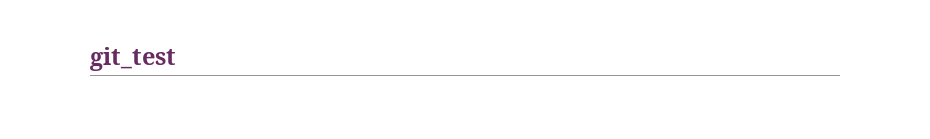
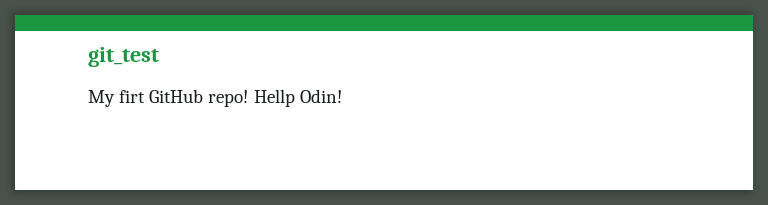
+ My firt GitHub repo! Hellp Odin!

